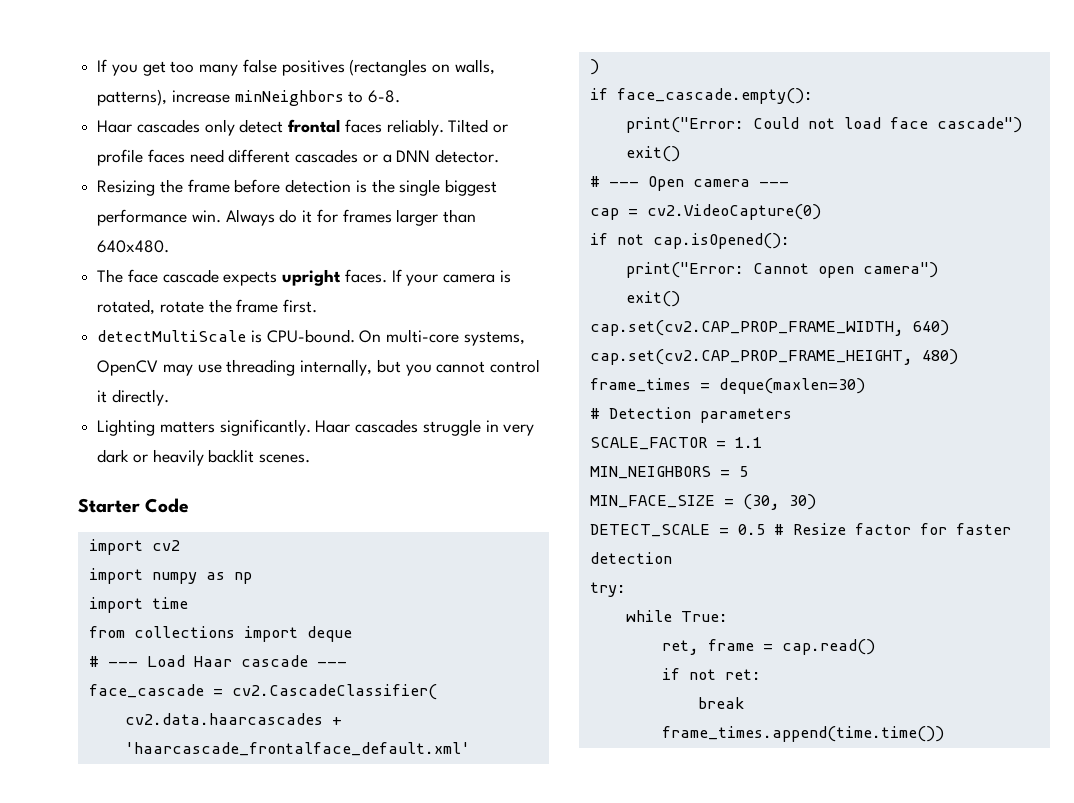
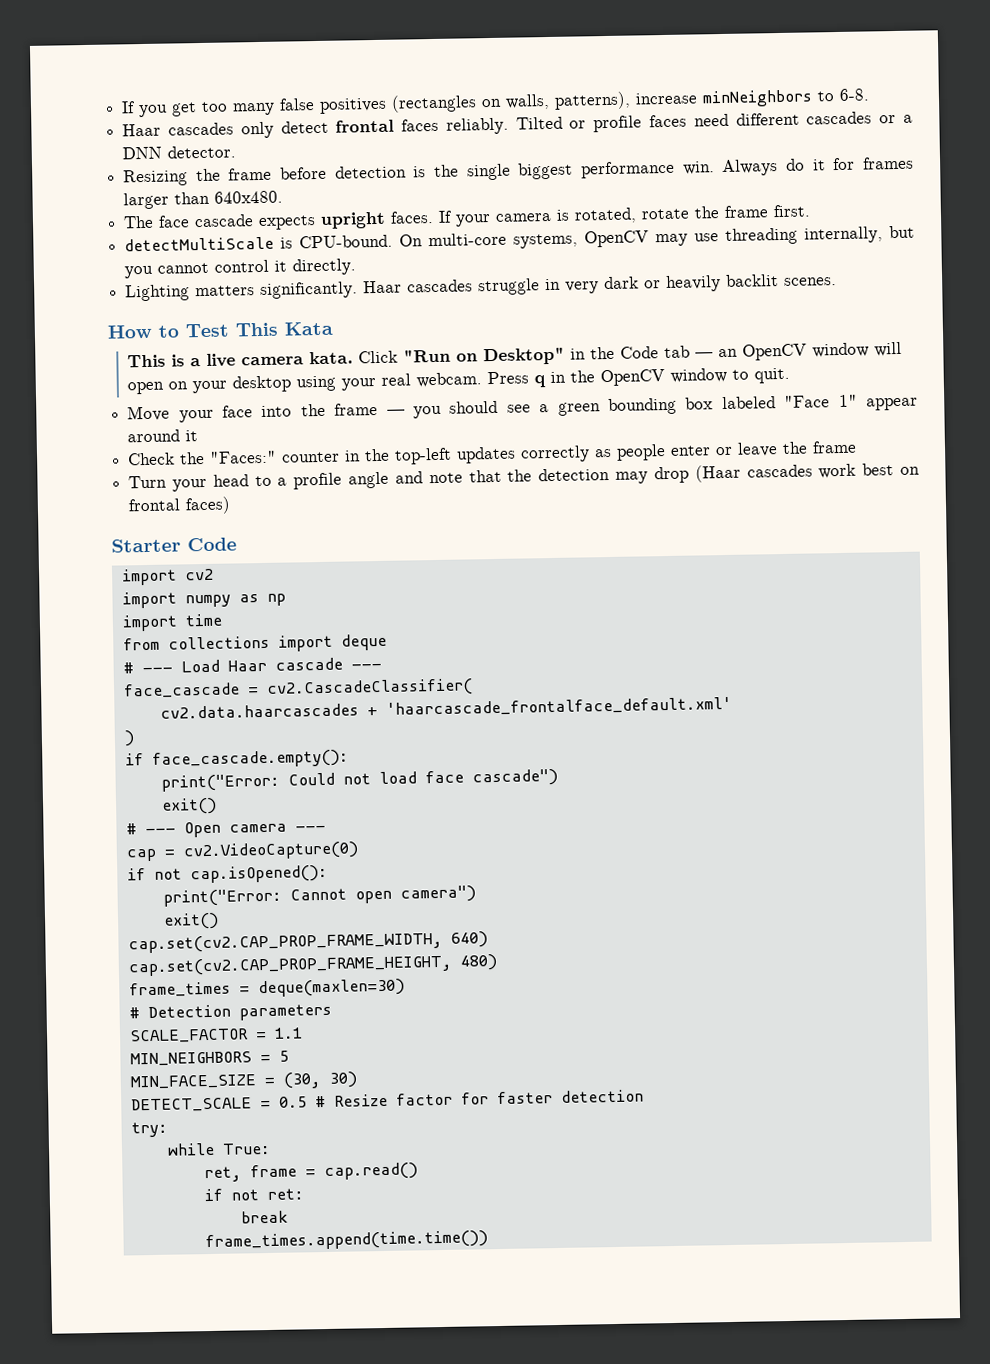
+ How to Test This Kata
+ This is a live camera kata. Click "Run on Desktop" in the Code tab — an OpenCV window will open on your desktop using your real webcam. Press q in the OpenCV window to quit.
+ Move your face into the frame — you should see a green bounding box labeled "Face 1" appear around it
+ Check the "Faces:" counter in the top-left updates correctly as people enter or leave the frame
+ Turn your head to a profile angle and note that the detection may drop (Haar cascades work best on frontal faces)

